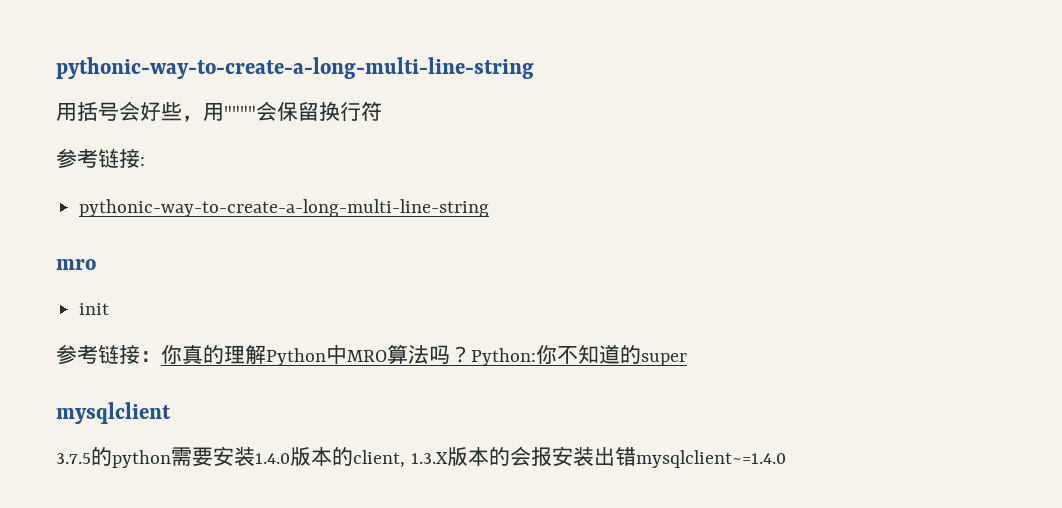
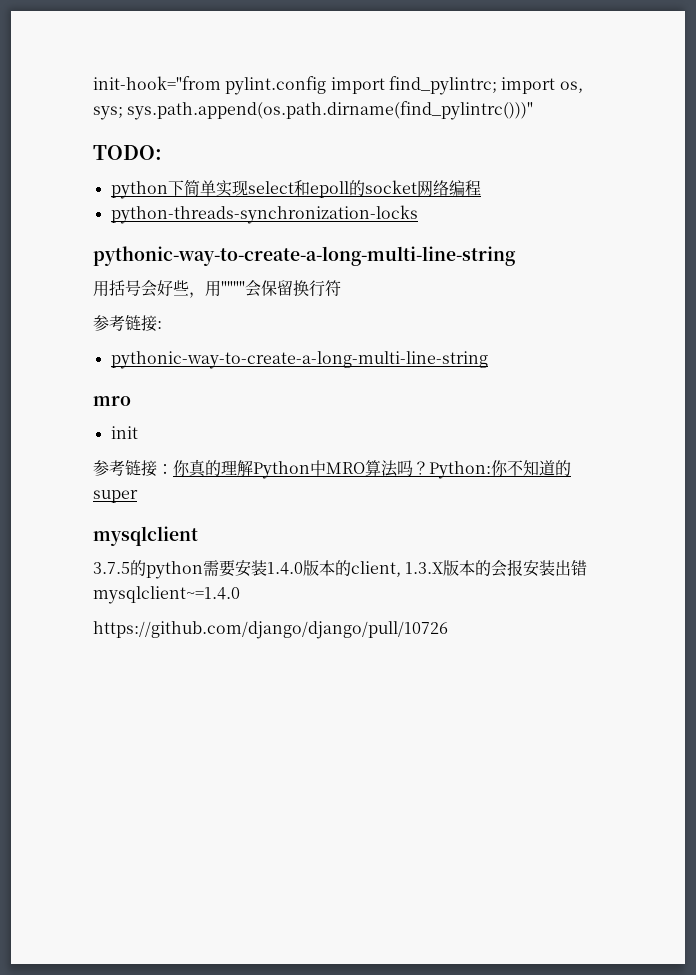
+ init-hook="from pylint.config import find_pylintrc; import os, sys; sys.path.append(os.path.dirname(find_pylintrc()))"
+ TODO:
+ python下简单实现select和epoll的socket网络编程
+ python-threads-synchronization-locks
+ https://github.com/django/django/pull/10726

